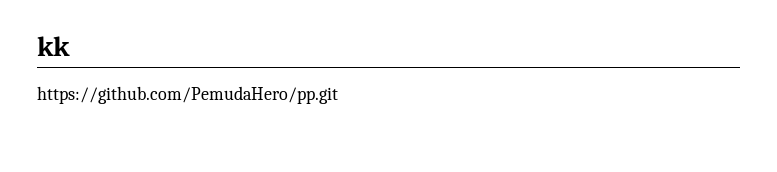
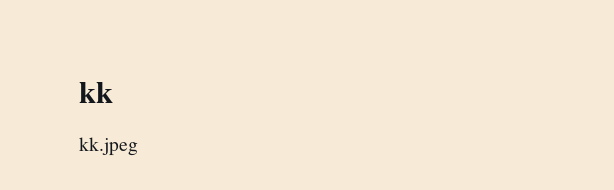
- https://github.com/PemudaHero/pp.git
+ kk.jpeg

